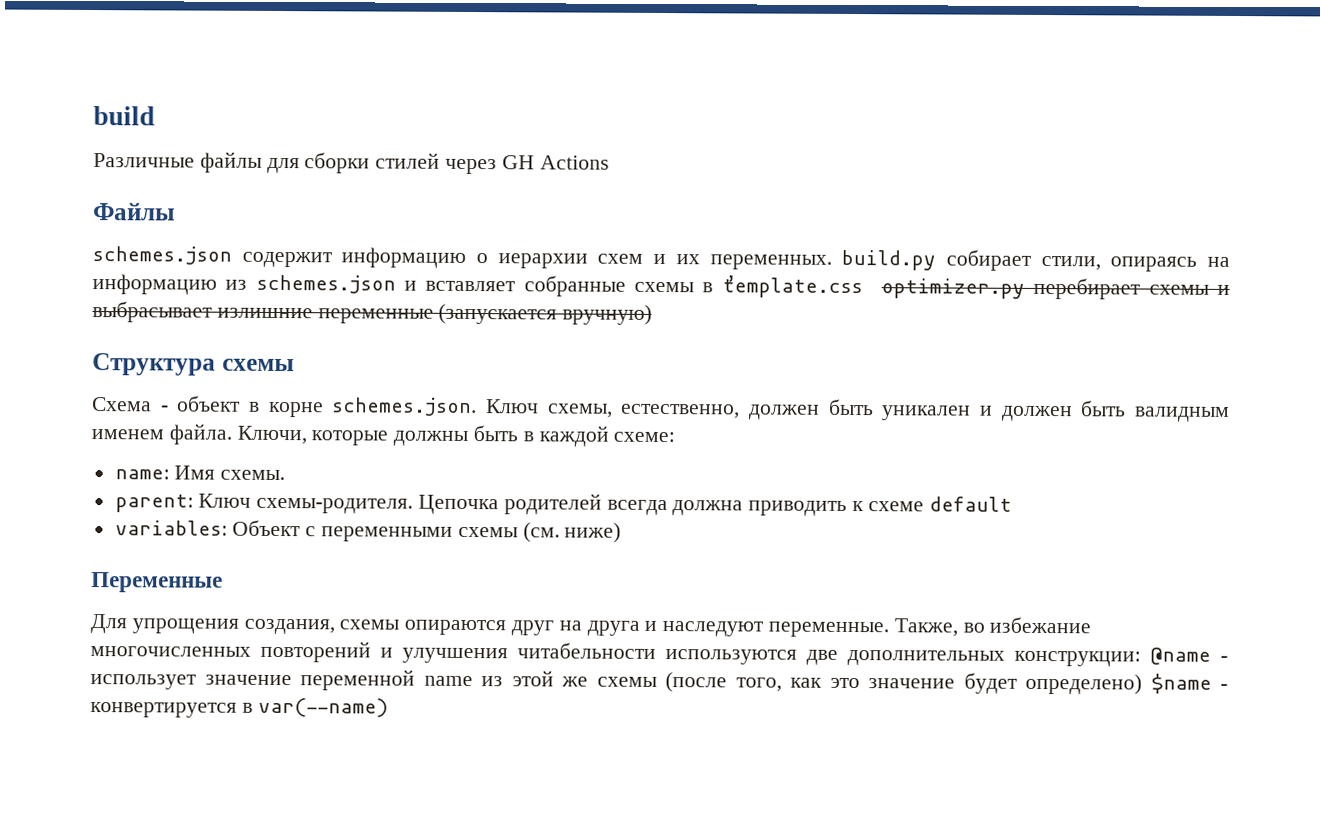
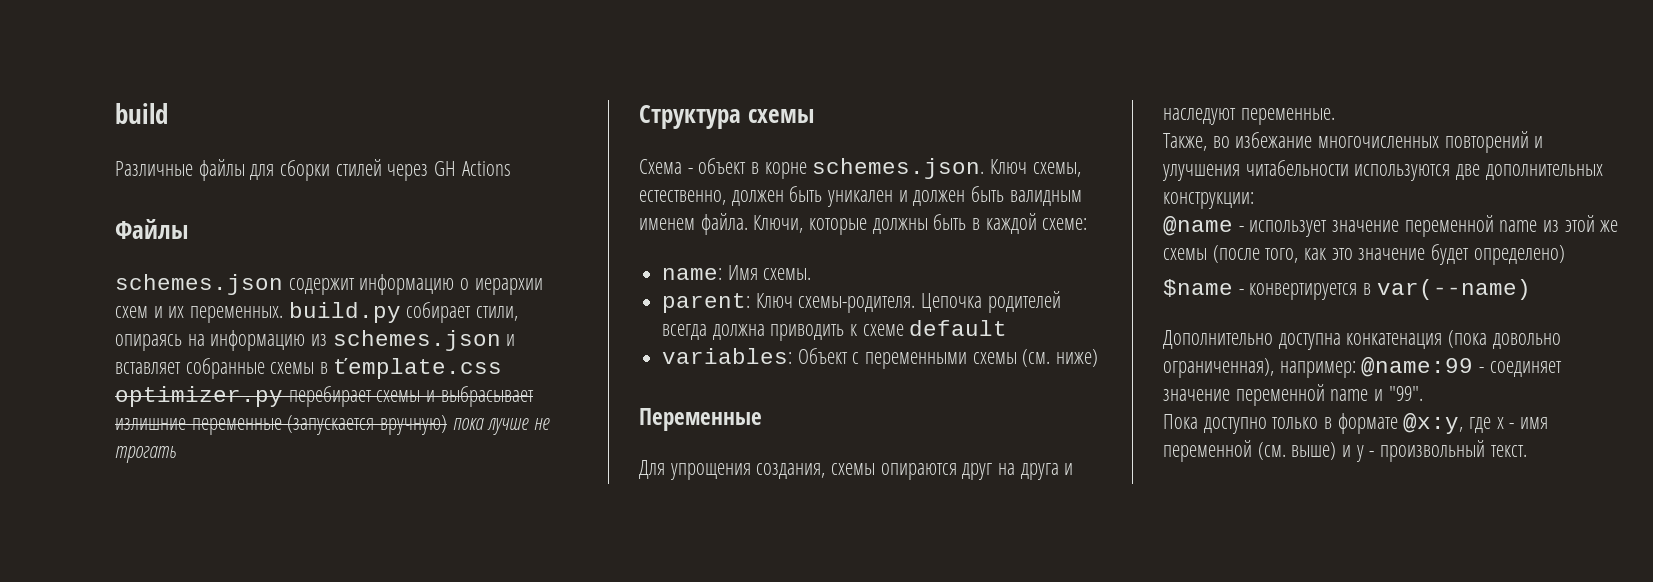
- schemes.json содержит информацию о иерархии схем и их переменных. build.py собирает стили, опираясь на информацию из schemes.json и вставляет собранные схемы в ťemplate.css optimizer.py перебирает схемы и выбрасывает излишние переменные (запускается вручную)
+ schemes.json содержит информацию о иерархии схем и их переменных. build.py собирает стили, опираясь на информацию из schemes.json и вставляет собранные схемы в ťemplate.css optimizer.py перебирает схемы и выбрасывает излишние переменные (запускается вручную) пока лучше не трогать
- Для упрощения создания, схемы опираются друг на друга и наследуют переменные. Также, во избежание многочисленных повторений и улучшения читабельности используются две дополнительных конструкции: @name - использует значение переменной name из этой же схемы (после того, как это значение будет определено) $name - конвертируется в var(--name)
+ Для упрощения создания, схемы опираются друг на друга и наследуют переменные.
+ Также, во избежание многочисленных повторений и улучшения читабельности используются две дополнительных конструкции:
+ @name - использует значение переменной name из этой же схемы (после того, как это значение будет определено)
+ $name - конвертируется в var(--name)
+ Дополнительно доступна конкатенация (пока довольно ограниченная), например: @name:99 - соединяет значение переменной name и "99".
+ Пока доступно только в формате @x:y, где x - имя переменной (см. выше) и y - произвольный текст.

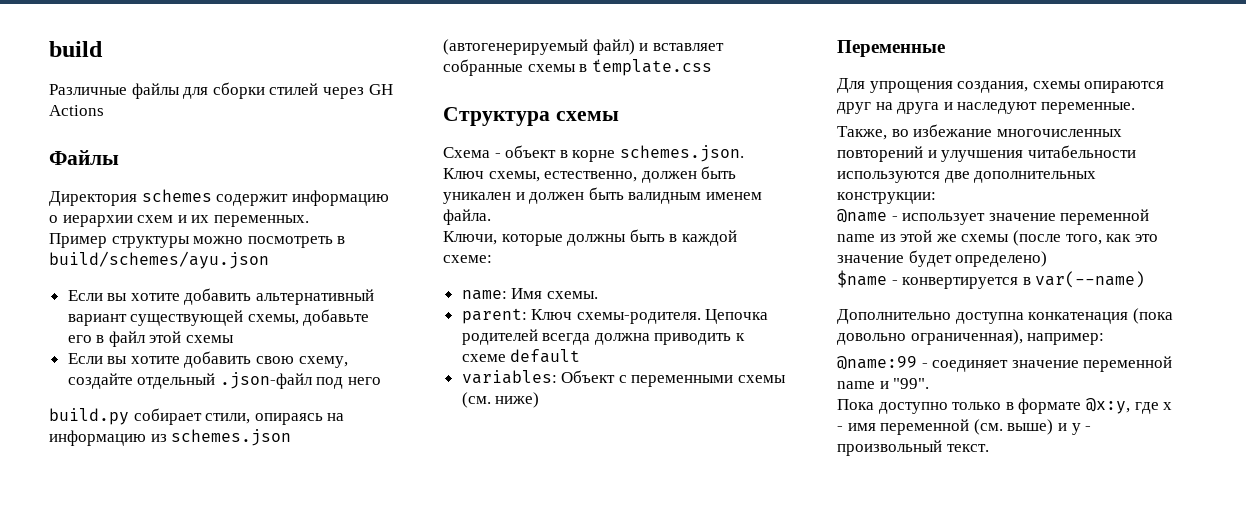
- schemes.json содержит информацию о иерархии схем и их переменных. build.py собирает стили, опираясь на информацию из schemes.json и вставляет собранные схемы в ťemplate.css optimizer.py перебирает схемы и выбрасывает излишние переменные (запускается вручную) пока лучше не трогать
+ Директория schemes содержит информацию о иерархии схем и их переменных.
+ Пример структуры можно посмотреть в build/schemes/ayu.json
+ Если вы хотите добавить альтернативный вариант существующей схемы, добавьте его в файл этой схемы
+ Если вы хотите добавить свою схему, создайте отдельный .json-файл под него
+ build.py собирает стили, опираясь на информацию из schemes.json (автогенерируемый файл) и вставляет собранные схемы в ťemplate.css
- Схема - объект в корне schemes.json. Ключ схемы, естественно, должен быть уникален и должен быть валидным именем файла. Ключи, которые должны быть в каждой схеме:
+ Схема - объект в корне schemes.json. Ключ схемы, естественно, должен быть уникален и должен быть валидным именем файла.
+ Ключи, которые должны быть в каждой схеме:
- Дополнительно доступна конкатенация (пока довольно ограниченная), например: @name:99 - соединяет значение переменной name и "99".
+ Дополнительно доступна конкатенация (пока довольно ограниченная), например:
+ @name:99 - соединяет значение переменной name и "99".

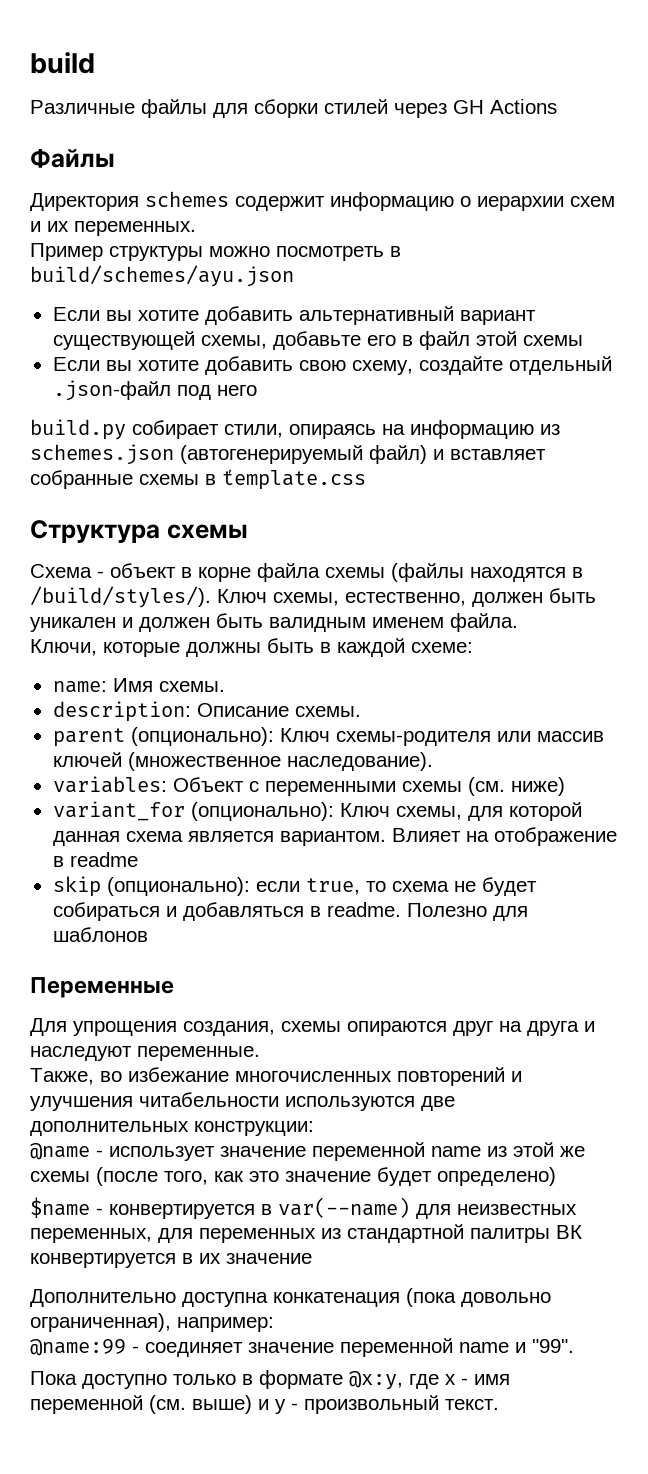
- Схема - объект в корне schemes.json. Ключ схемы, естественно, должен быть уникален и должен быть валидным именем файла.
+ Схема - объект в корне файла схемы (файлы находятся в /build/styles/). Ключ схемы, естественно, должен быть уникален и должен быть валидным именем файла.
- parent: Ключ схемы-родителя. Цепочка родителей всегда должна приводить к схеме default
+ description: Описание схемы.
+ parent (опционально): Ключ схемы-родителя или массив ключей (множественное наследование).
+ variant_for (опционально): Ключ схемы, для которой данная схема является вариантом. Влияет на отображение в readme
+ skip (опционально): если true, то схема не будет собираться и добавляться в readme. Полезно для шаблонов
- $name - конвертируется в var(--name)
+ $name - конвертируется в var(--name) для неизвестных переменных, для переменных из стандартной палитры ВК конвертируется в их значение

